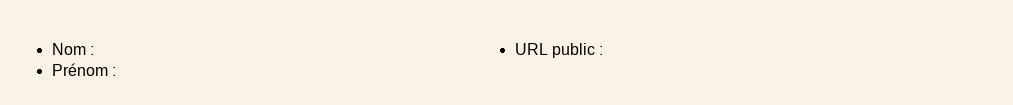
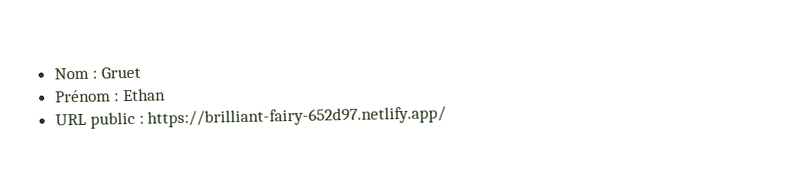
- Nom :
+ Nom : Gruet
- Prénom :
+ Prénom : Ethan
- URL public :
+ URL public : https://brilliant-fairy-652d97.netlify.app/

